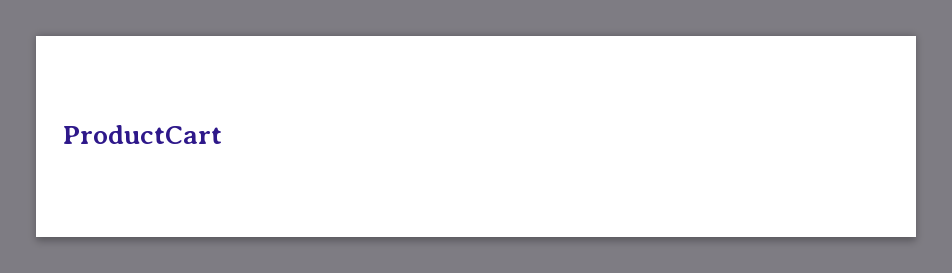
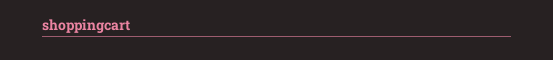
- ProductCart
+ shoppingcart

